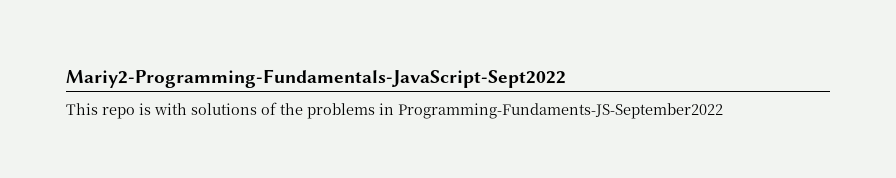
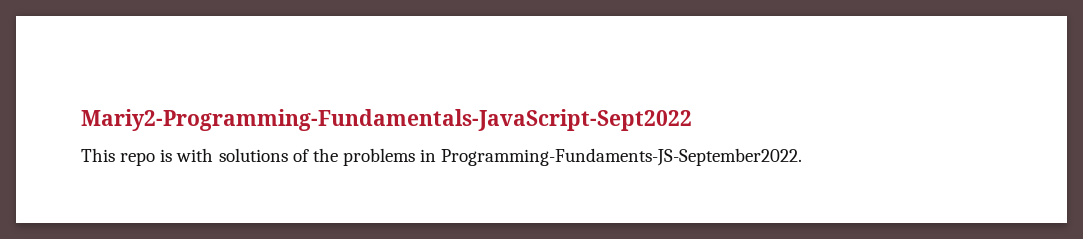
- This repo is with solutions of the problems in Programming-Fundaments-JS-September2022
+ This repo is with solutions of the problems in Programming-Fundaments-JS-September2022.

